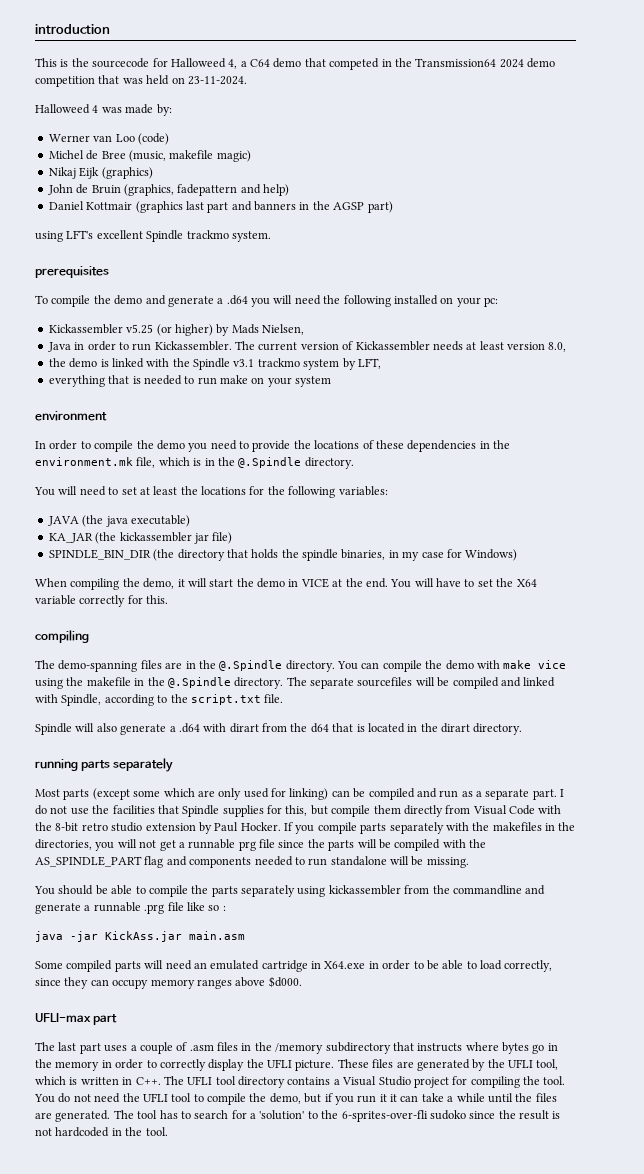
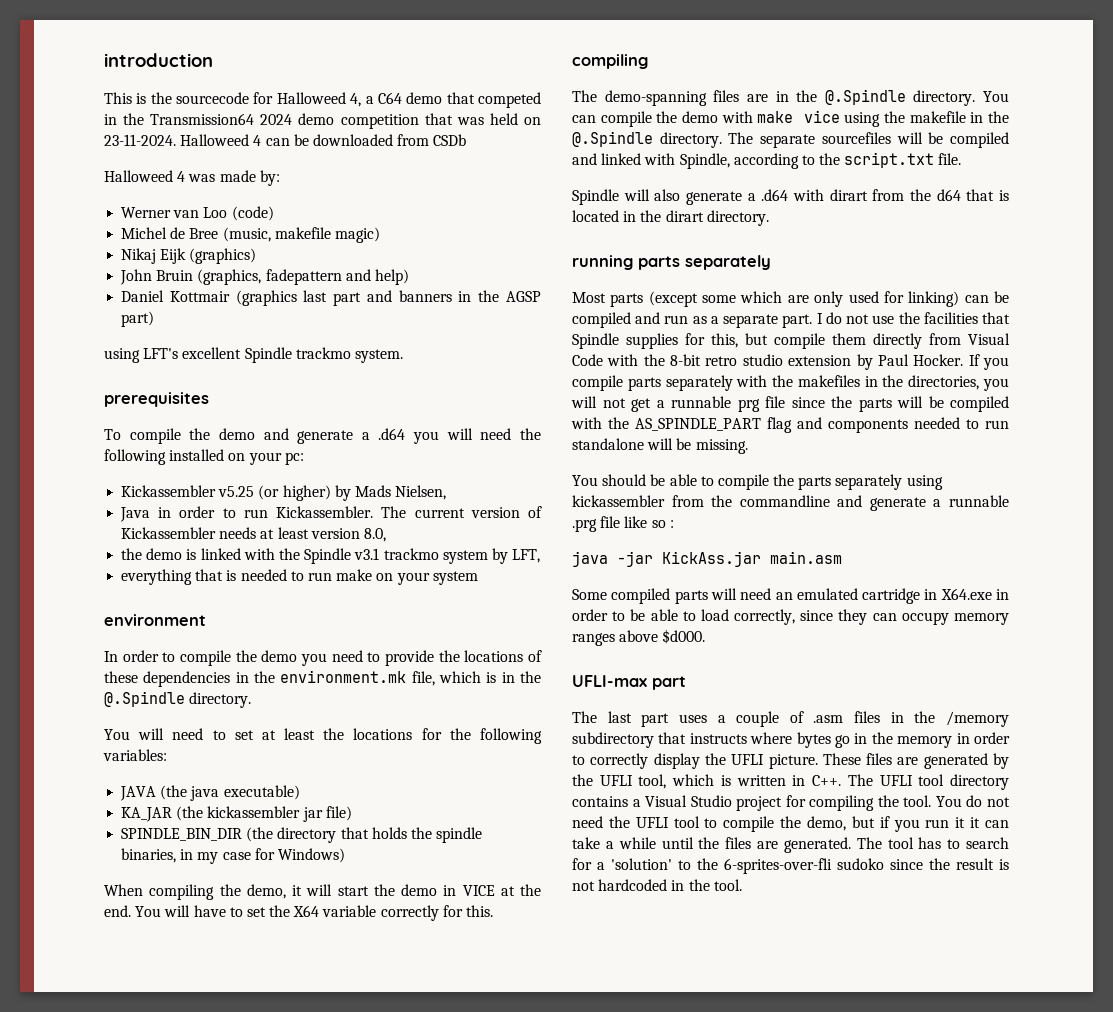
+ Halloweed 4 can be downloaded from CSDb
- John de Bruin (graphics, fadepattern and help)
+ John Bruin (graphics, fadepattern and help)

